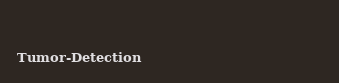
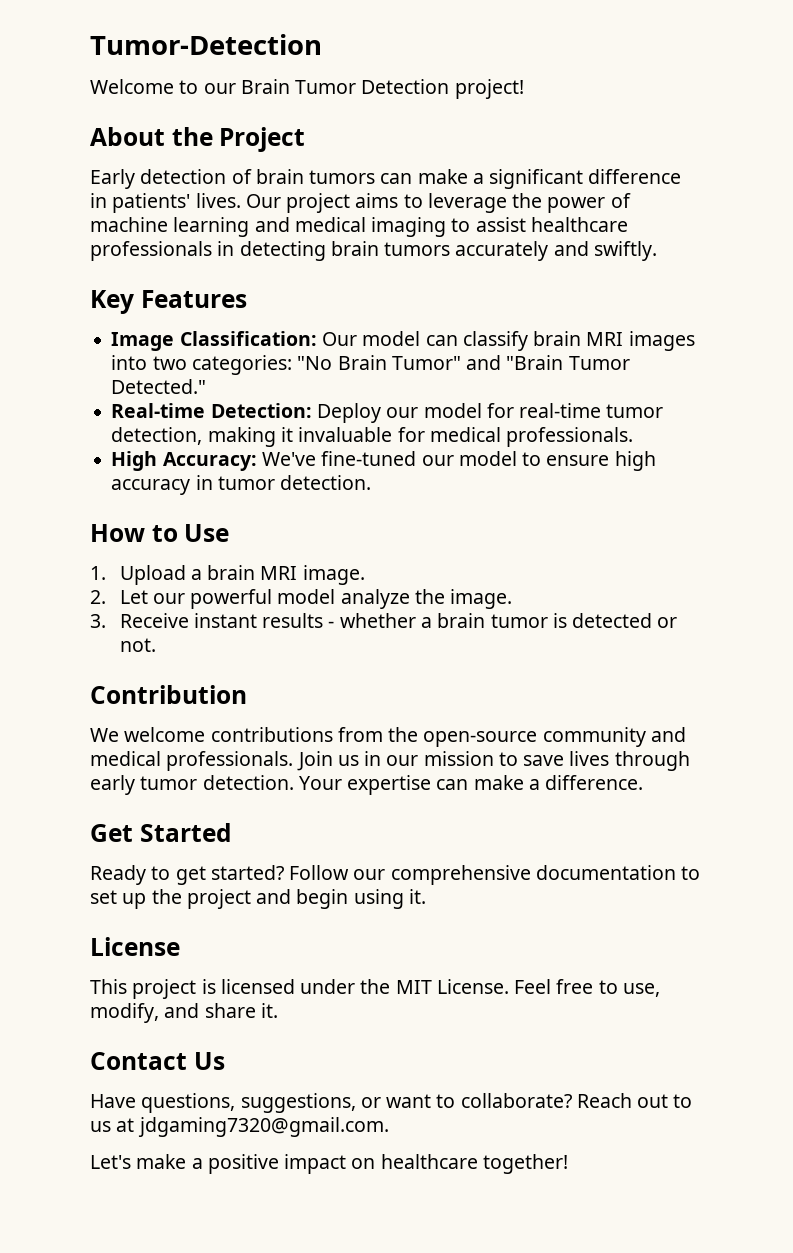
+ Welcome to our Brain Tumor Detection project!
+ About the Project
+ Early detection of brain tumors can make a significant difference in patients' lives. Our project aims to leverage the power of machine learning and medical imaging to assist healthcare professionals in detecting brain tumors accurately and swiftly.
+ Key Features
+ Image Classification: Our model can classify brain MRI images into two categories: "No Brain Tumor" and "Brain Tumor Detected."
+ Real-time Detection: Deploy our model for real-time tumor detection, making it invaluable for medical professionals.
+ High Accuracy: We've fine-tuned our model to ensure high accuracy in tumor detection.
+ How to Use
+ 1. Upload a brain MRI image.
+ 2. Let our powerful model analyze the image.
+ 3. Receive instant results - whether a brain tumor is detected or not.
+ Contribution
+ We welcome contributions from the open-source community and medical professionals. Join us in our mission to save lives through early tumor detection. Your expertise can make a difference.
+ Get Started
+ Ready to get started? Follow our comprehensive documentation to set up the project and begin using it.
+ License
+ This project is licensed under the MIT License. Feel free to use, modify, and share it.
+ Contact Us
+ Have questions, suggestions, or want to collaborate? Reach out to us at jdgaming7320@gmail.com.
+ Let's make a positive impact on healthcare together!

